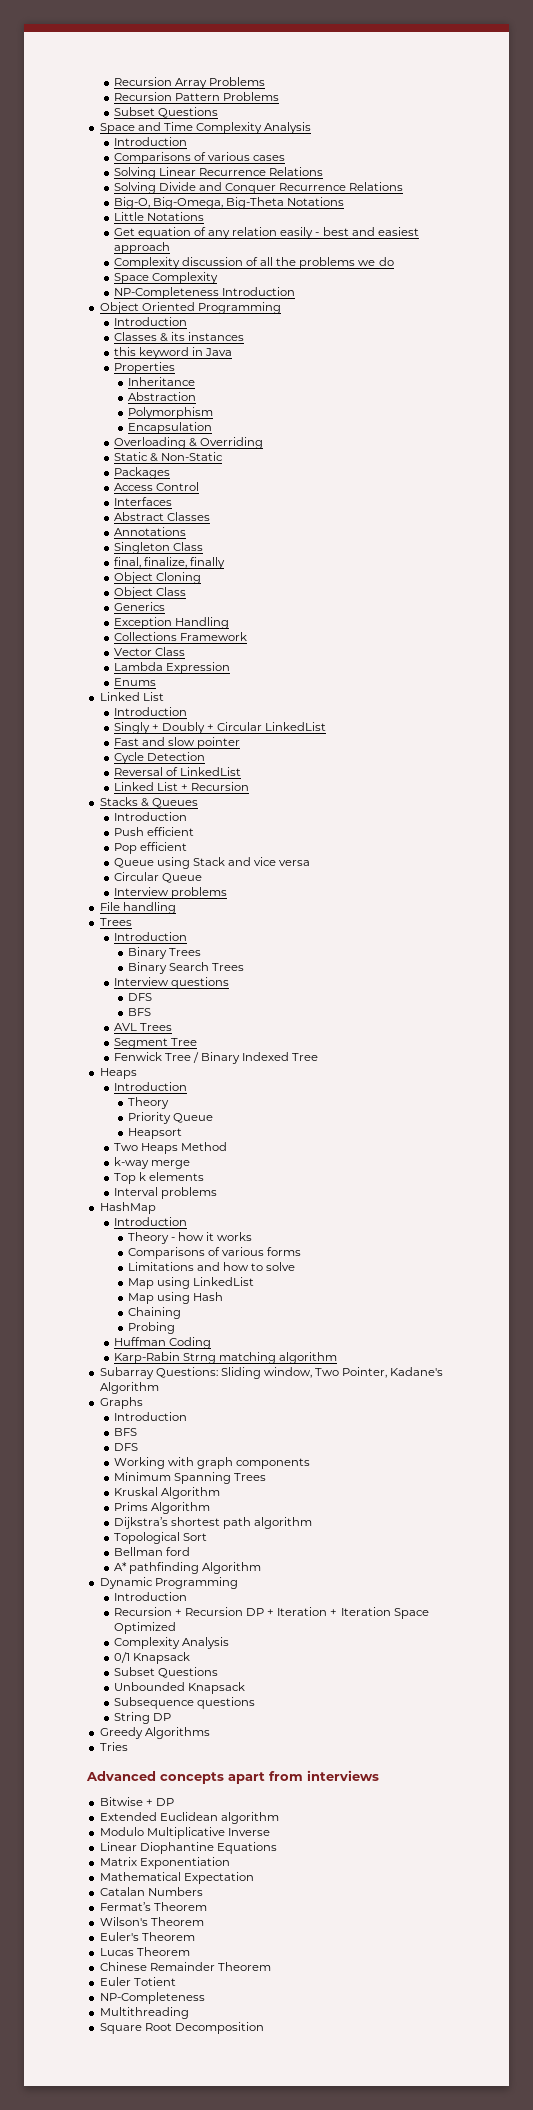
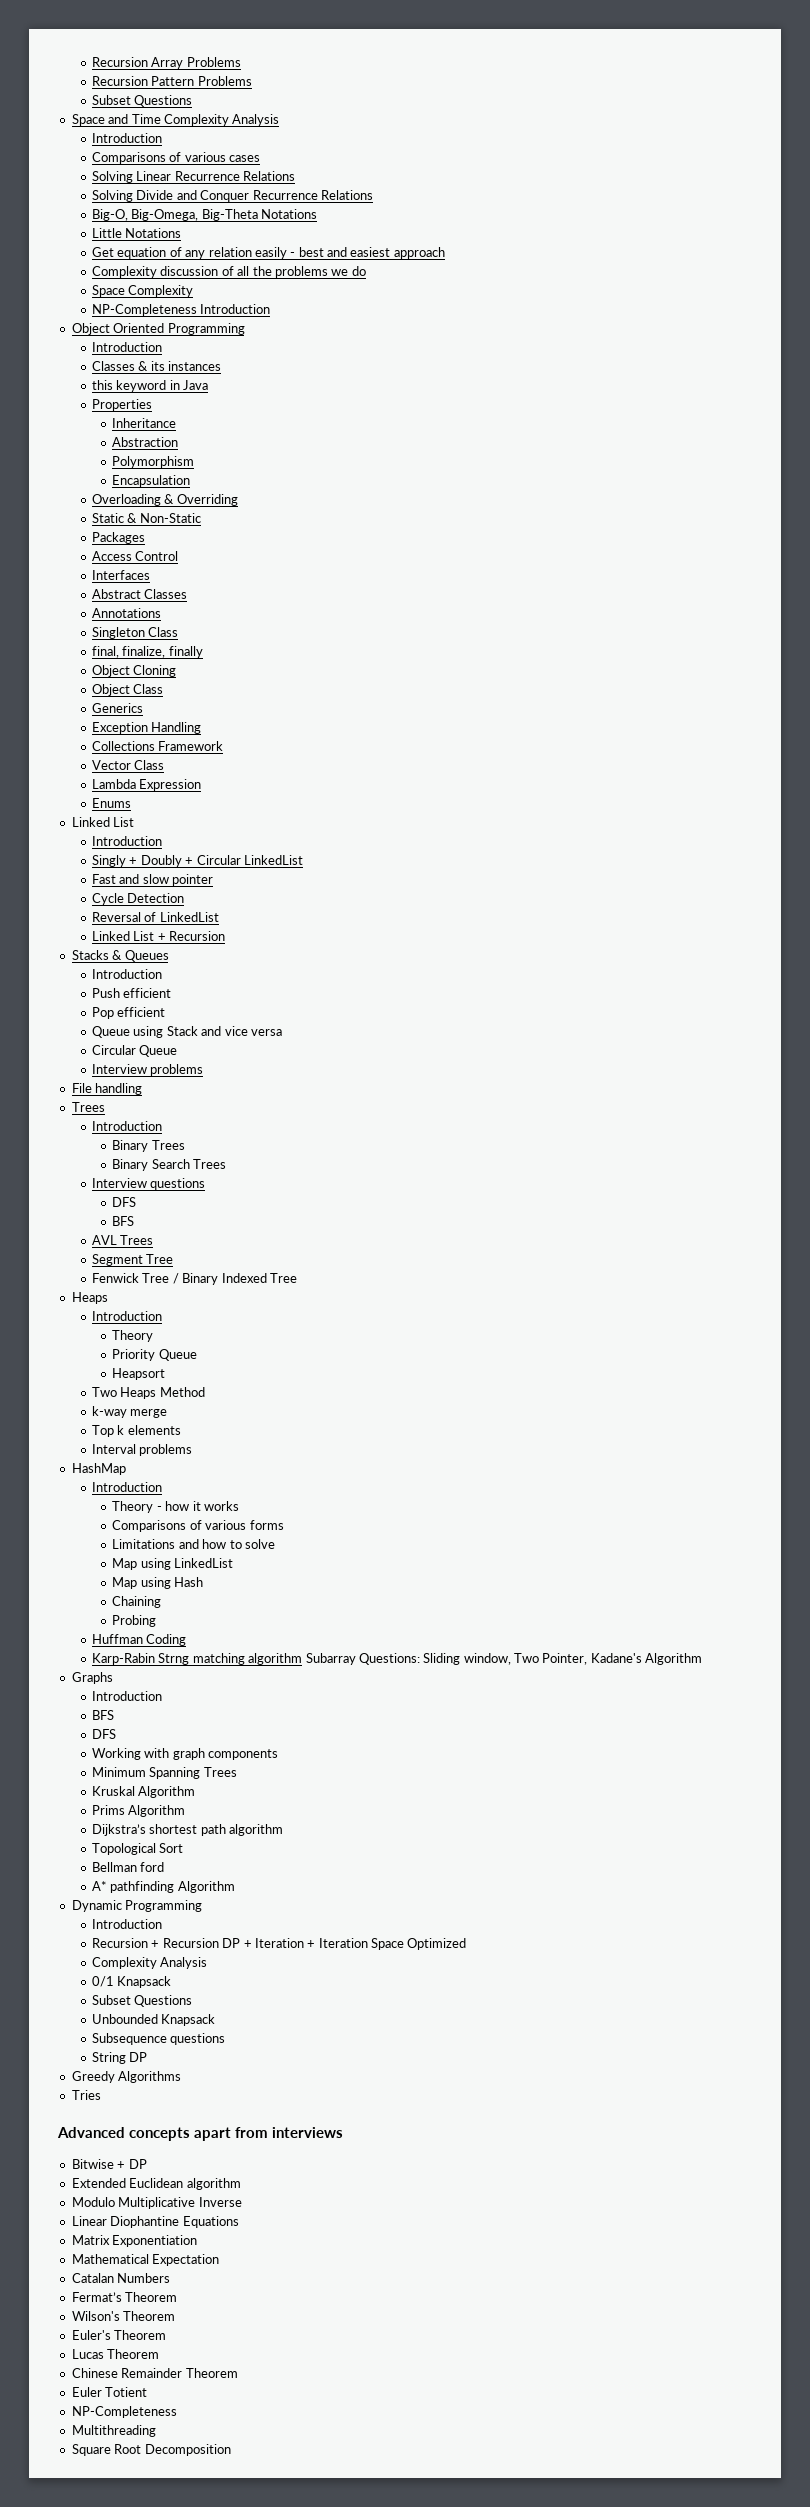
- Karp-Rabin Strng matching algorithm
- Subarray Questions: Sliding window, Two Pointer, Kadane's Algorithm
+ Karp-Rabin Strng matching algorithm Subarray Questions: Sliding window, Two Pointer, Kadane's Algorithm

